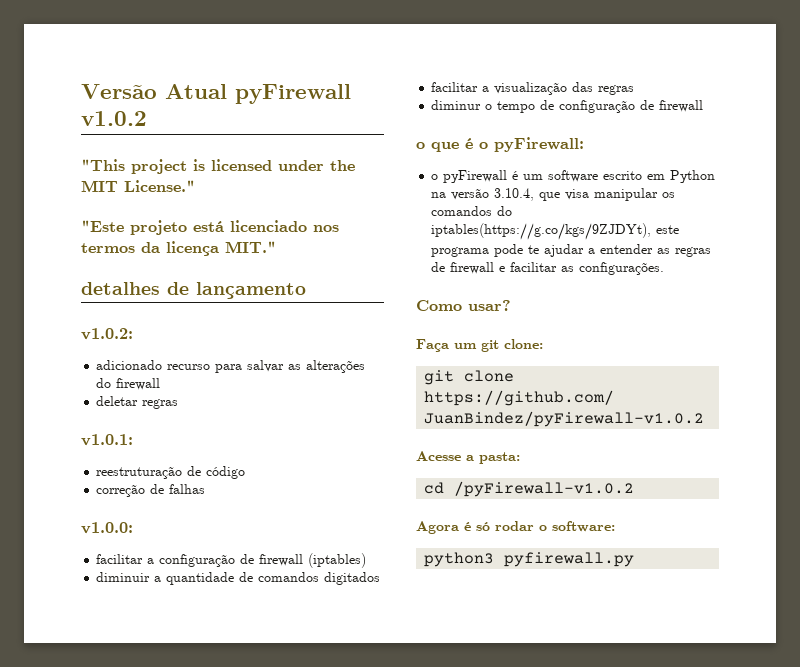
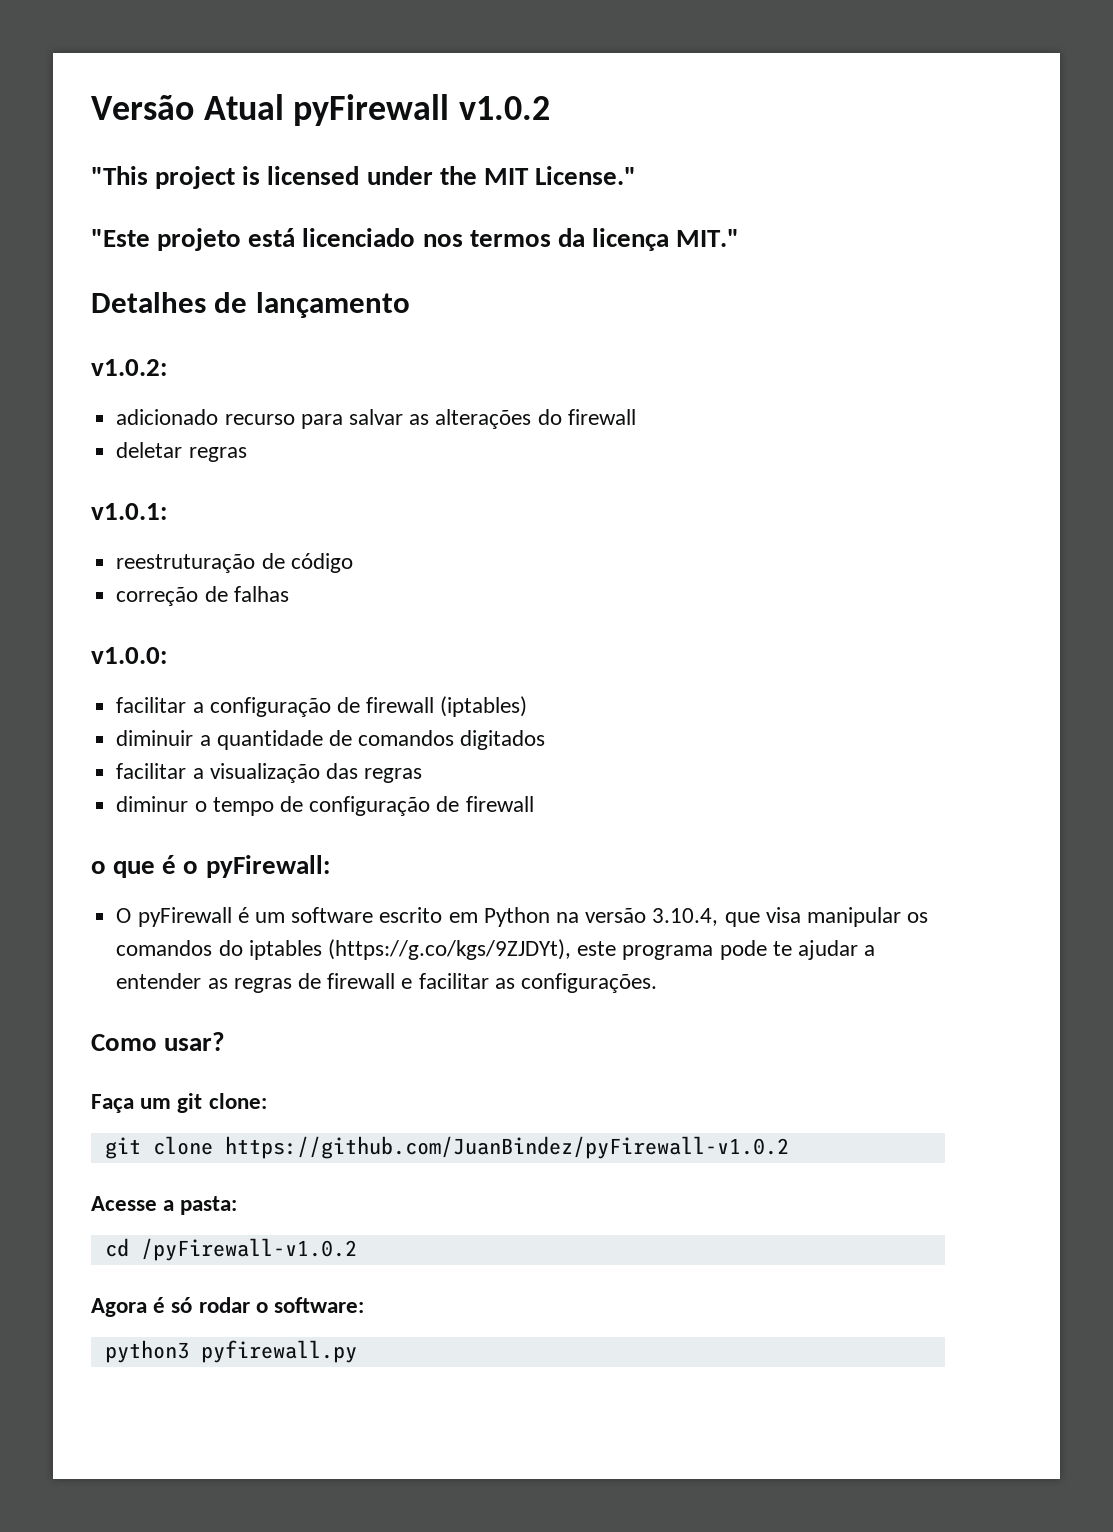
- detalhes de lançamento
+ Detalhes de lançamento
- o pyFirewall é um software escrito em Python na versão 3.10.4, que visa manipular os comandos do iptables(https://g.co/kgs/9ZJDYt), este programa pode te ajudar a entender as regras de firewall e facilitar as configurações.
+ O pyFirewall é um software escrito em Python na versão 3.10.4, que visa manipular os comandos do iptables (https://g.co/kgs/9ZJDYt), este programa pode te ajudar a entender as regras de firewall e facilitar as configurações.

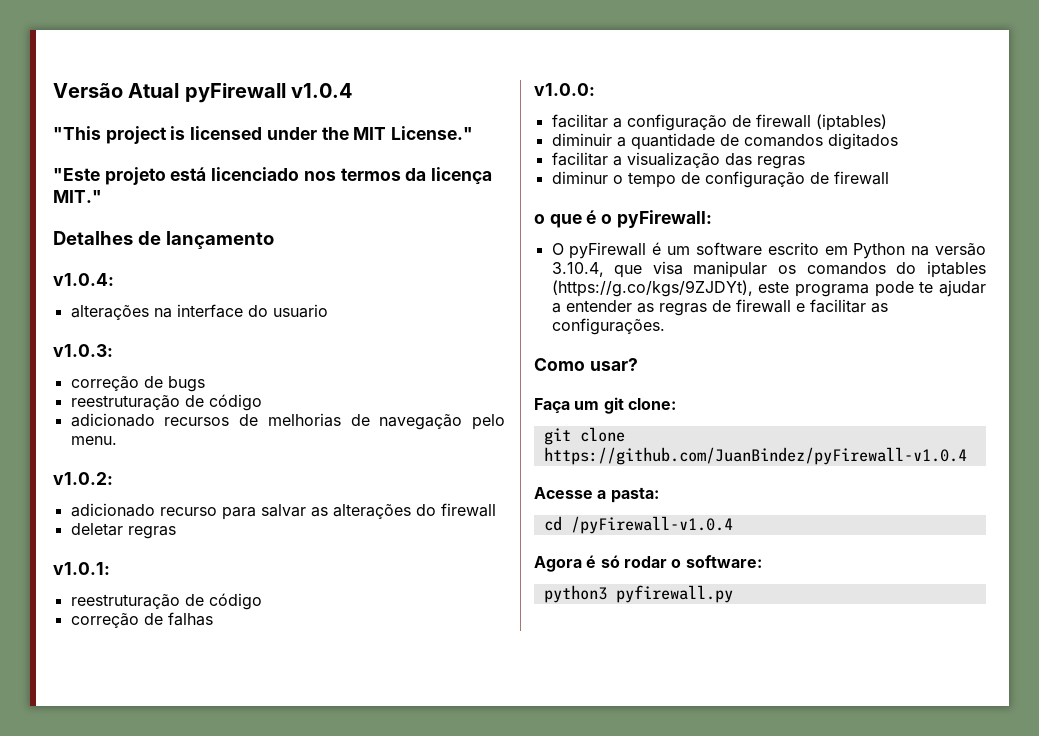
- Versão Atual pyFirewall v1.0.2
+ Versão Atual pyFirewall v1.0.4
+ v1.0.4:
+ alterações na interface do usuario
+ v1.0.3:
+ correção de bugs
+ reestruturação de código
+ adicionado recursos de melhorias de navegação pelo menu.
- git clone https://github.com/JuanBindez/pyFirewall-v1.0.2
+ git clone https://github.com/JuanBindez/pyFirewall-v1.0.4
- cd /pyFirewall-v1.0.2
+ cd /pyFirewall-v1.0.4

